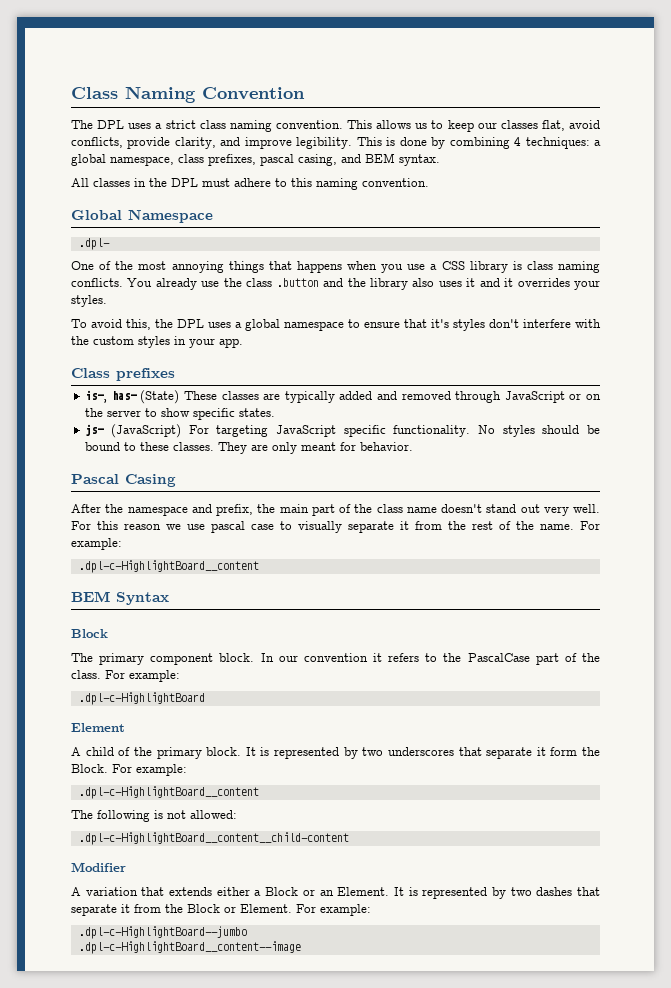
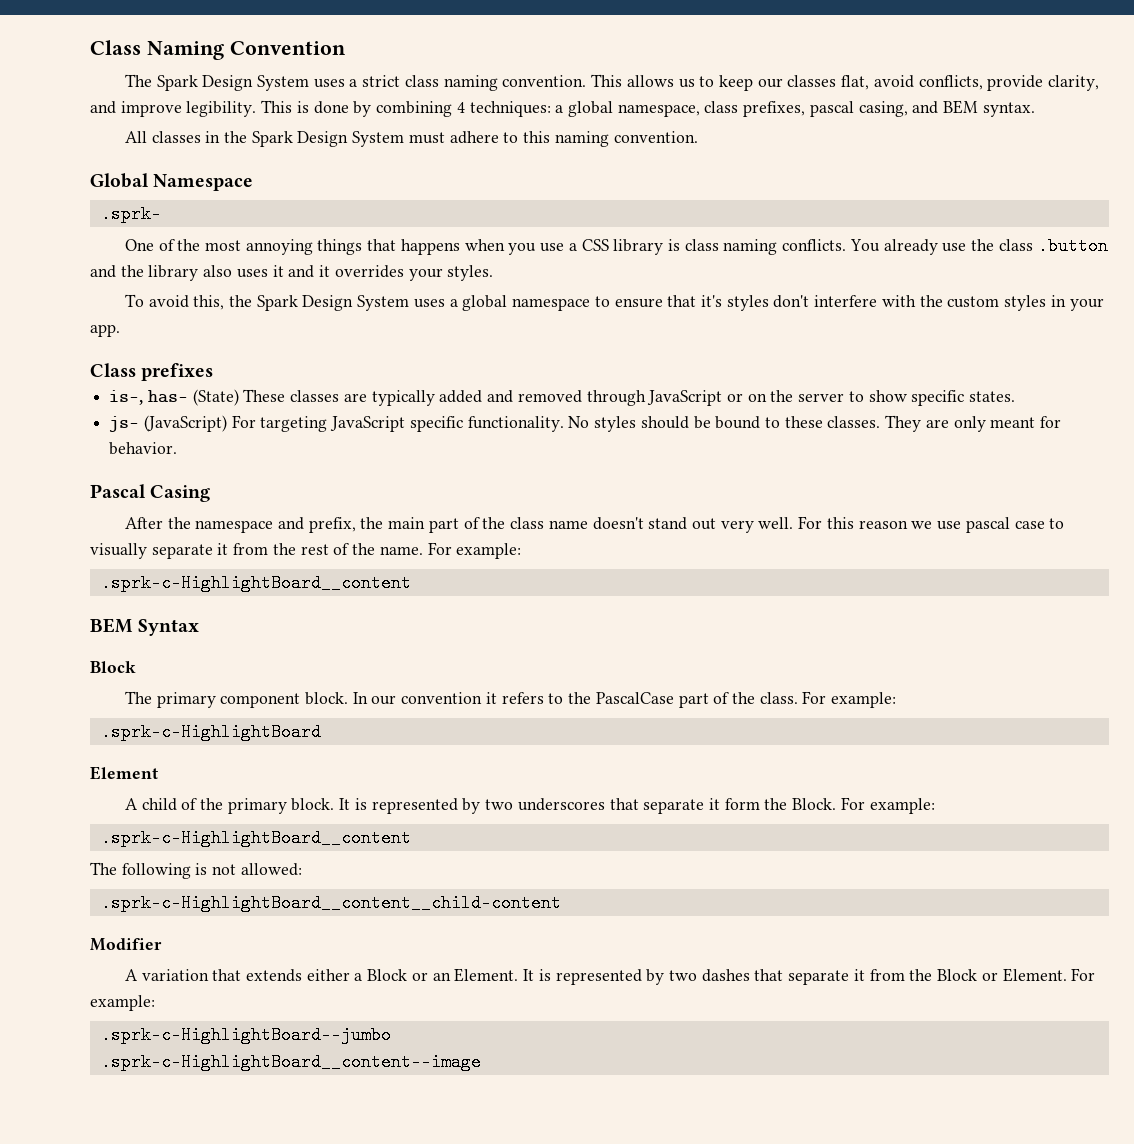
- The DPL uses a strict class naming convention.
+ The Spark Design System uses a strict class naming convention.
- All classes in the DPL must adhere to this naming convention.
+ All classes in the Spark Design System must adhere to this naming convention.
- .dpl-
+ .sprk-
- To avoid this, the DPL uses a global namespace to ensure that it's styles don't interfere with the custom styles in your app.
+ To avoid this, the Spark Design System uses a global namespace to ensure that it's styles don't interfere with the custom styles in your app.
  For this reason we use pascal case to visually separate it from the rest of the name. For example:
- .dpl-c-HighlightBoard__content
+ .sprk-c-HighlightBoard__content
- .dpl-c-HighlightBoard
+ .sprk-c-HighlightBoard
  It is represented by two underscores that separate it form the Block. For example:
- .dpl-c-HighlightBoard__content
+ .sprk-c-HighlightBoard__content
- .dpl-c-HighlightBoard__content__child-content
+ .sprk-c-HighlightBoard__content__child-content
- .dpl-c-HighlightBoard--jumbo
- .dpl-c-HighlightBoard__content--image
+ .sprk-c-HighlightBoard--jumbo
+ .sprk-c-HighlightBoard__content--image

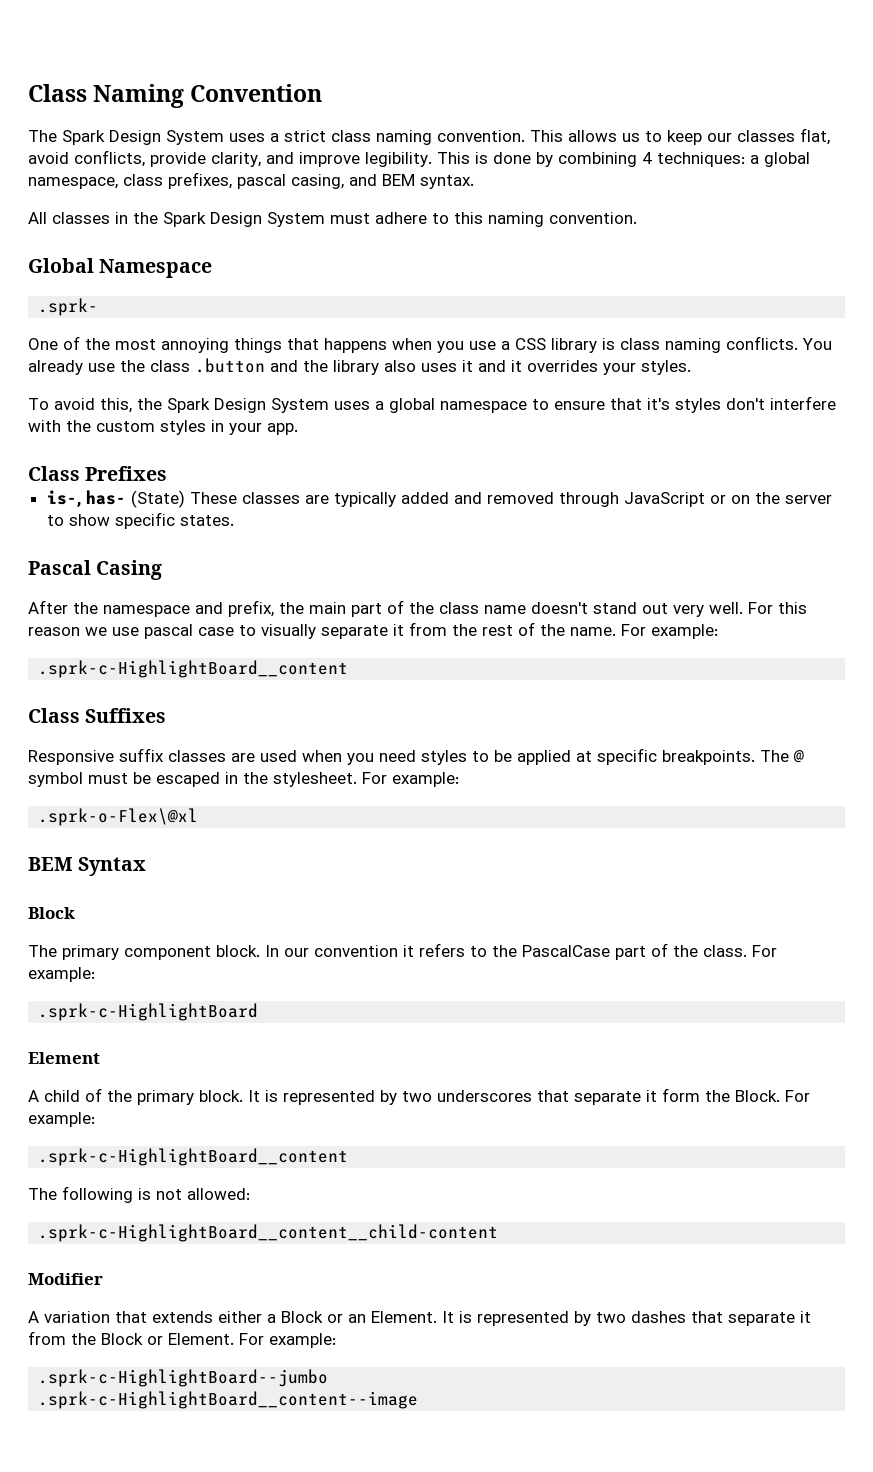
- Class prefixes
+ Class Prefixes
- js- (JavaScript) For targeting JavaScript specific functionality. No styles should be bound to these classes. They are only meant for behavior.
+ Class Suffixes
+ Responsive suffix classes are used when you need styles to be applied at specific breakpoints. The @ symbol must be escaped in the stylesheet. For example:
+ .sprk-o-Flex\@xl

